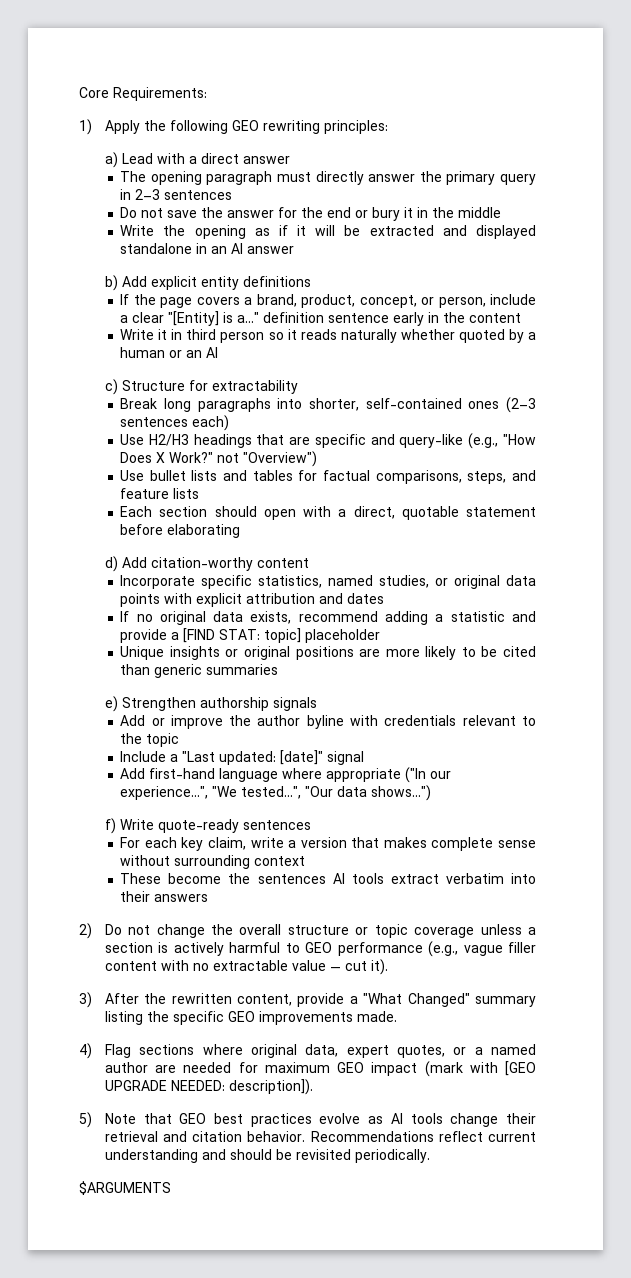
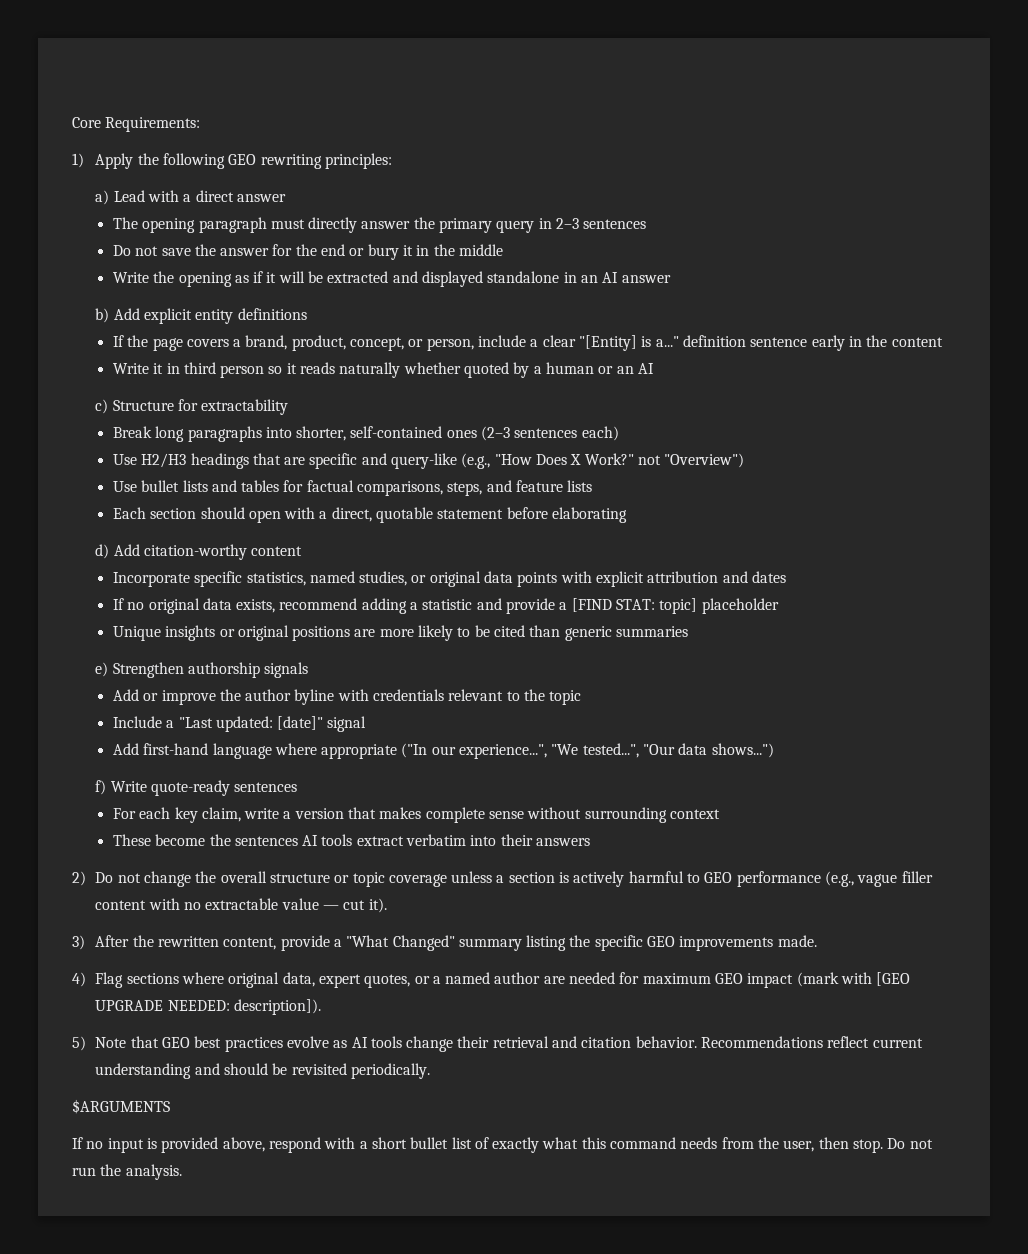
+ If no input is provided above, respond with a short bullet list of exactly what this command needs from the user, then stop. Do not run the analysis.

